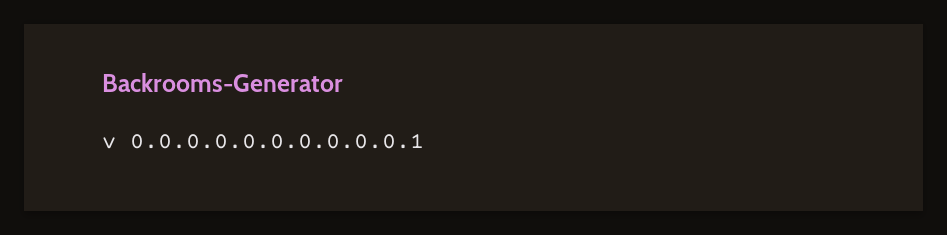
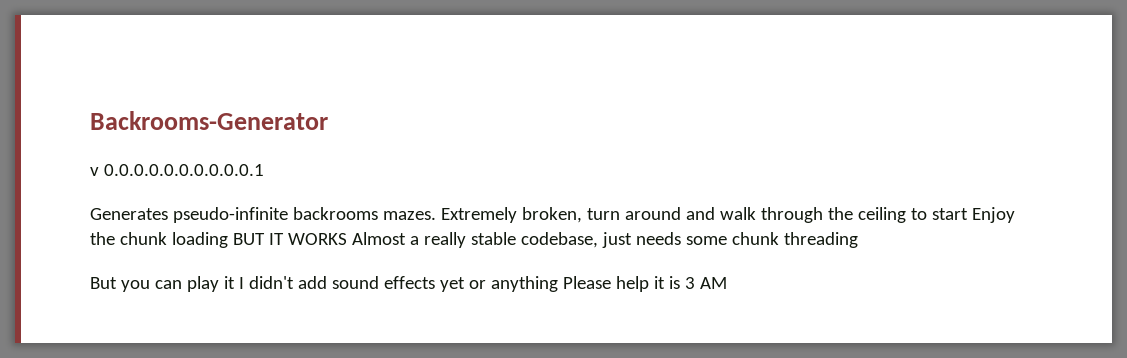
+ Generates pseudo-infinite backrooms mazes. Extremely broken, turn around and walk through the ceiling to start Enjoy the chunk loading BUT IT WORKS Almost a really stable codebase, just needs some chunk threading
+ But you can play it I didn't add sound effects yet or anything Please help it is 3 AM

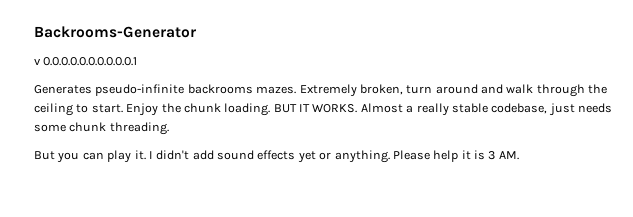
- Extremely broken, turn around and walk through the ceiling to start Enjoy the chunk loading BUT IT WORKS Almost a really stable codebase, just needs some chunk threading
+ Extremely broken, turn around and walk through the ceiling to start. Enjoy the chunk loading. BUT IT WORKS. Almost a really stable codebase, just needs some chunk threading.
- But you can play it I didn't add sound effects yet or anything Please help it is 3 AM
+ But you can play it. I didn't add sound effects yet or anything. Please help it is 3 AM.

